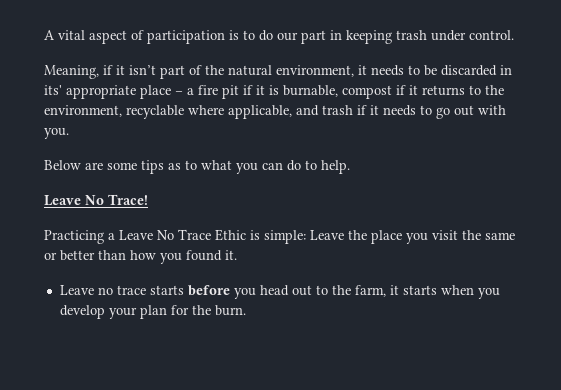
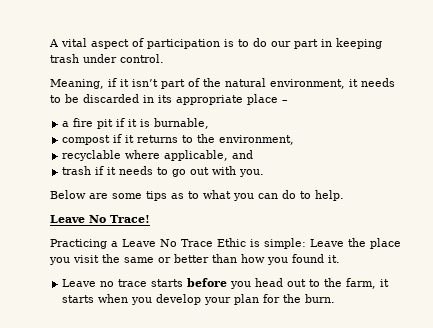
- Meaning, if it isn’t part of the natural environment, it needs to be discarded in its' appropriate place – a fire pit if it is burnable, compost if it returns to the environment, recyclable where applicable, and trash if it needs to go out with you.
+ Meaning, if it isn’t part of the natural environment, it needs to be discarded in its appropriate place –
+ a fire pit if it is burnable,
+ compost if it returns to the environment,
+ recyclable where applicable, and
+ trash if it needs to go out with you.

